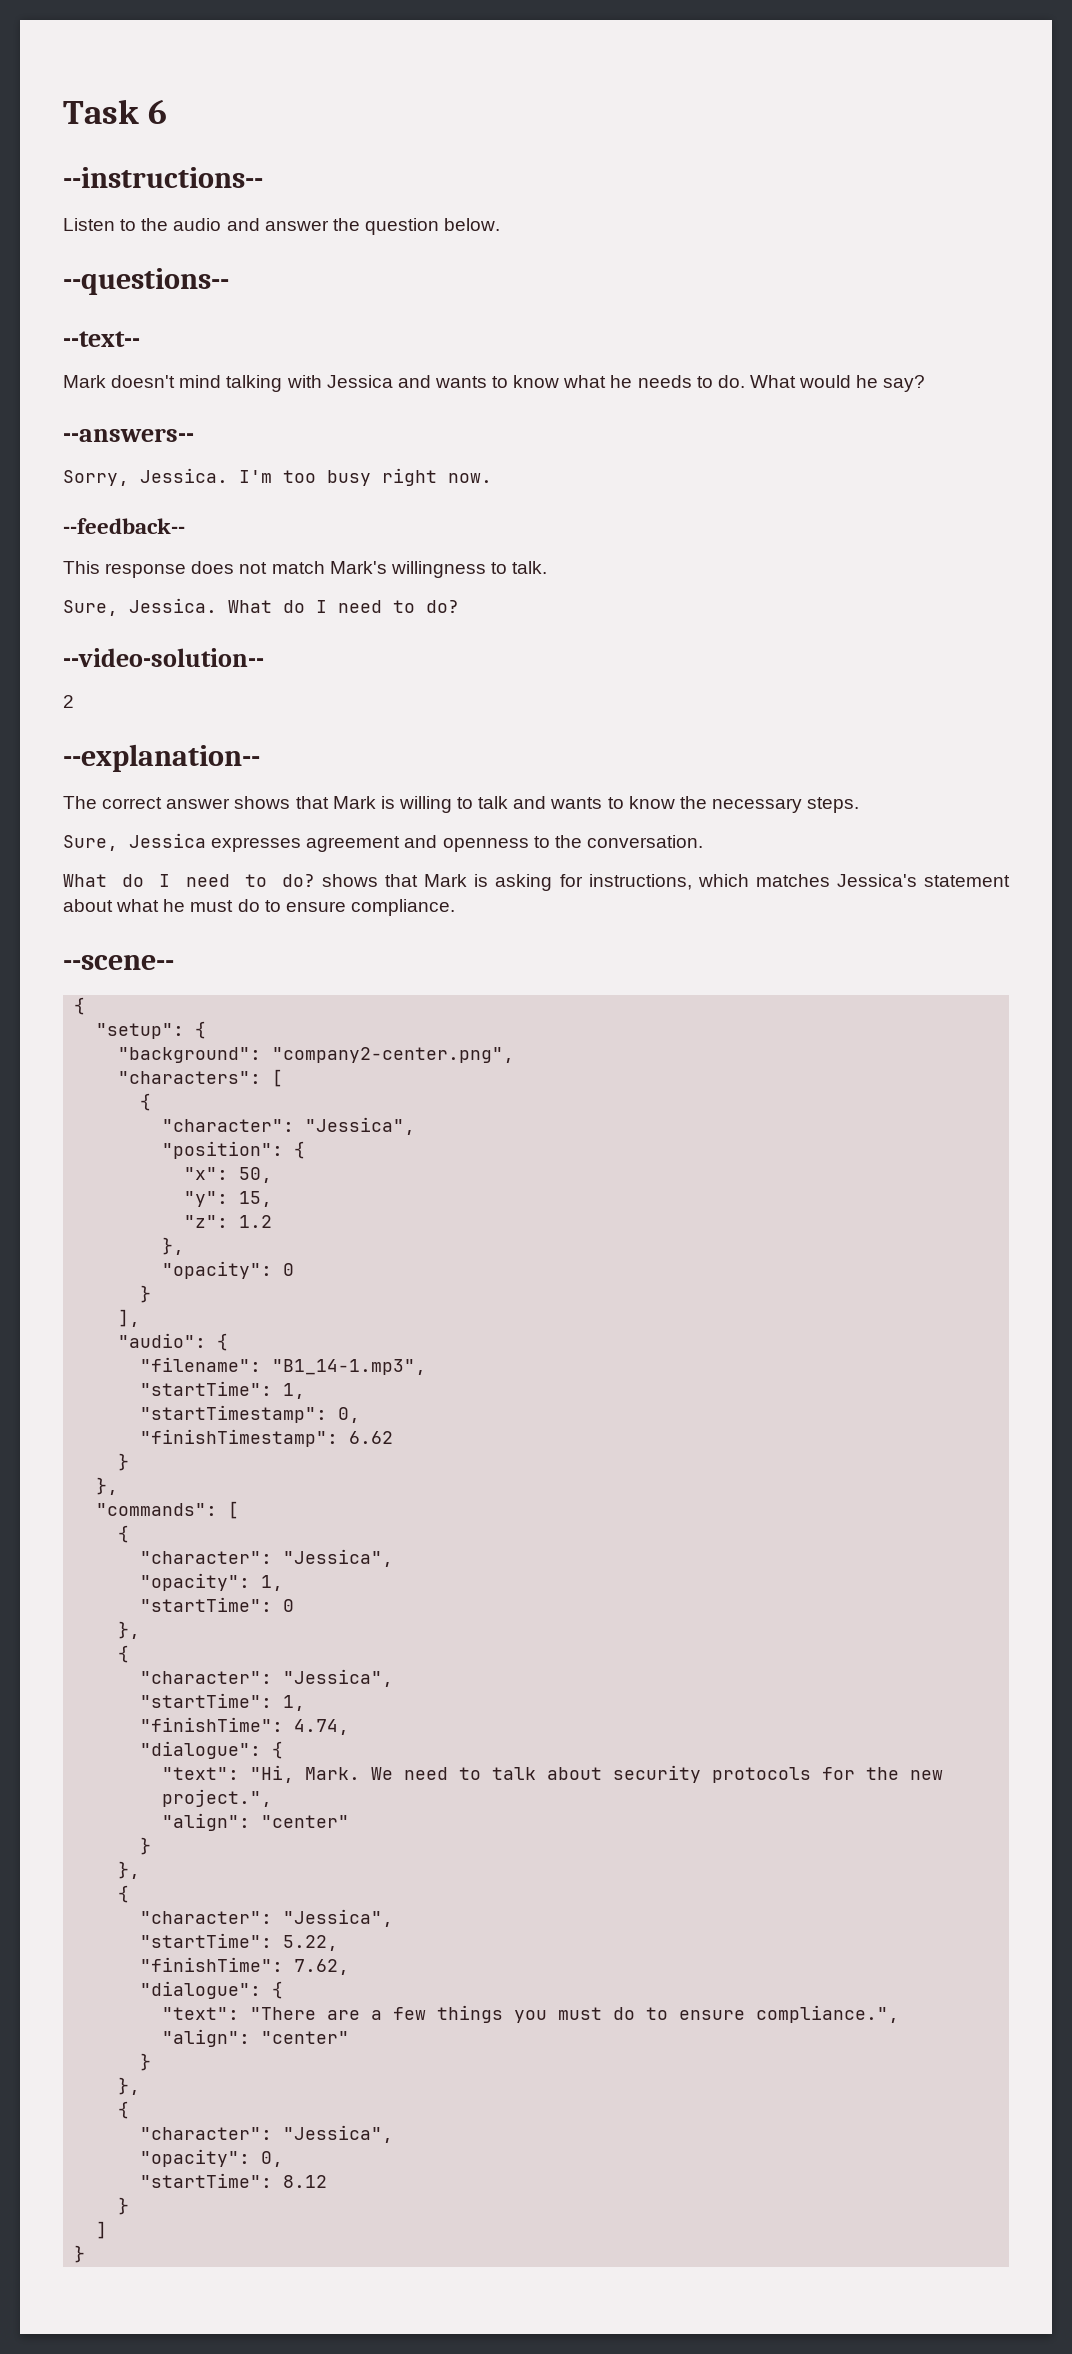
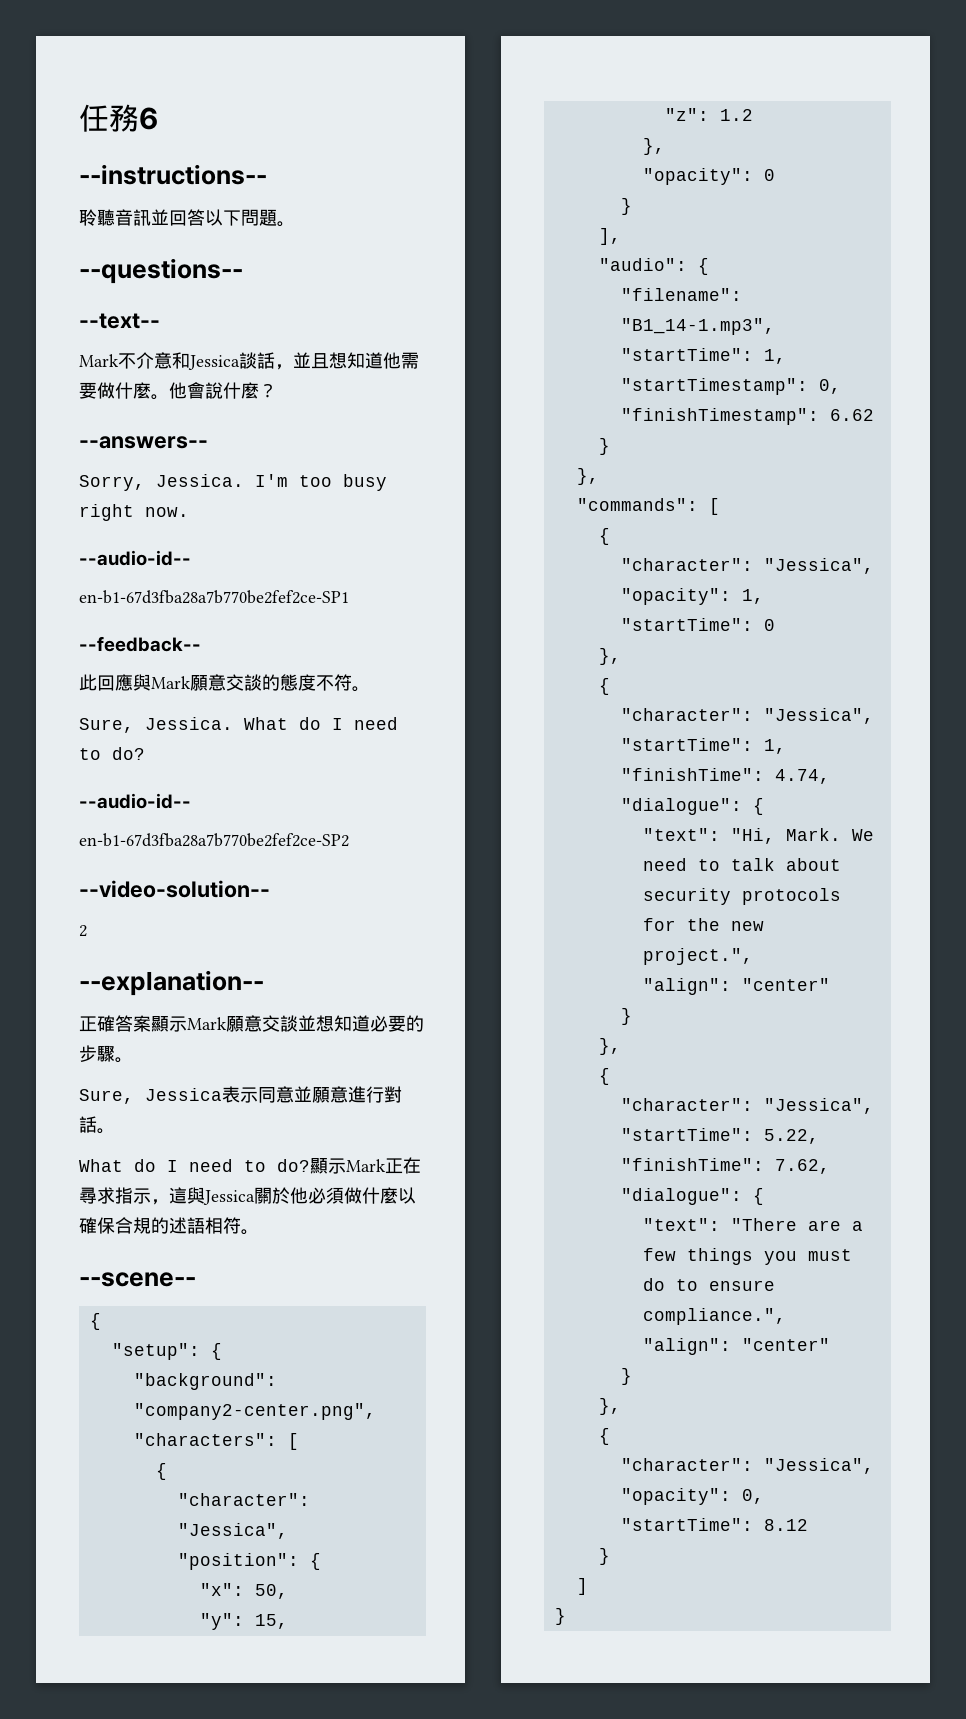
- Task 6
+ 任務6
- Listen to the audio and answer the question below.
+ 聆聽音訊並回答以下問題。
  --questions--
  --text--
- Mark doesn't mind talking with Jessica and wants to know what he needs to do. What would he say?
+ Mark不介意和Jessica談話，並且想知道他需要做什麼。他會說什麼？
  I'm too busy right now.
+ --audio-id--
+ en-b1-67d3fba28a7b770be2fef2ce-SP1
- This response does not match Mark's willingness to talk.
+ 此回應與Mark願意交談的態度不符。
  Sure, Jessica. What do I need to do?
+ --audio-id--
+ en-b1-67d3fba28a7b770be2fef2ce-SP2
- The correct answer shows that Mark is willing to talk and wants to know the necessary steps.
- Sure, Jessica expresses agreement and openness to the conversation.
- What do I need to do? shows that Mark is asking for instructions, which matches Jessica's statement about what he must do to ensure compliance.
+ 正確答案顯示Mark願意交談並想知道必要的步驟。
+ Sure, Jessica表示同意並願意進行對話。
+ What do I need to do?顯示Mark正在尋求指示，這與Jessica關於他必須做什麼以確保合規的述語相符。

